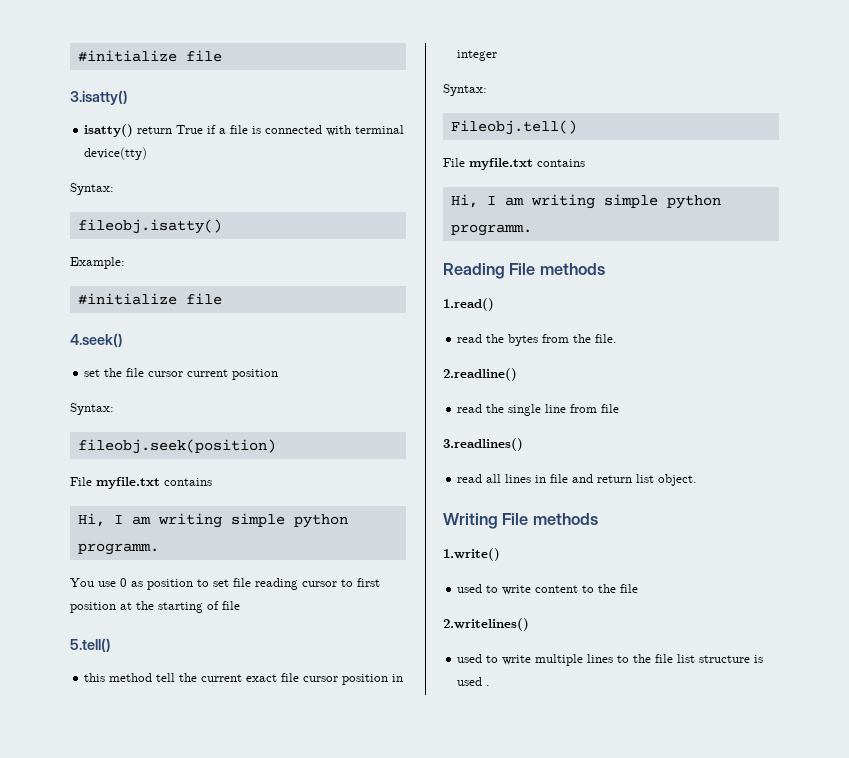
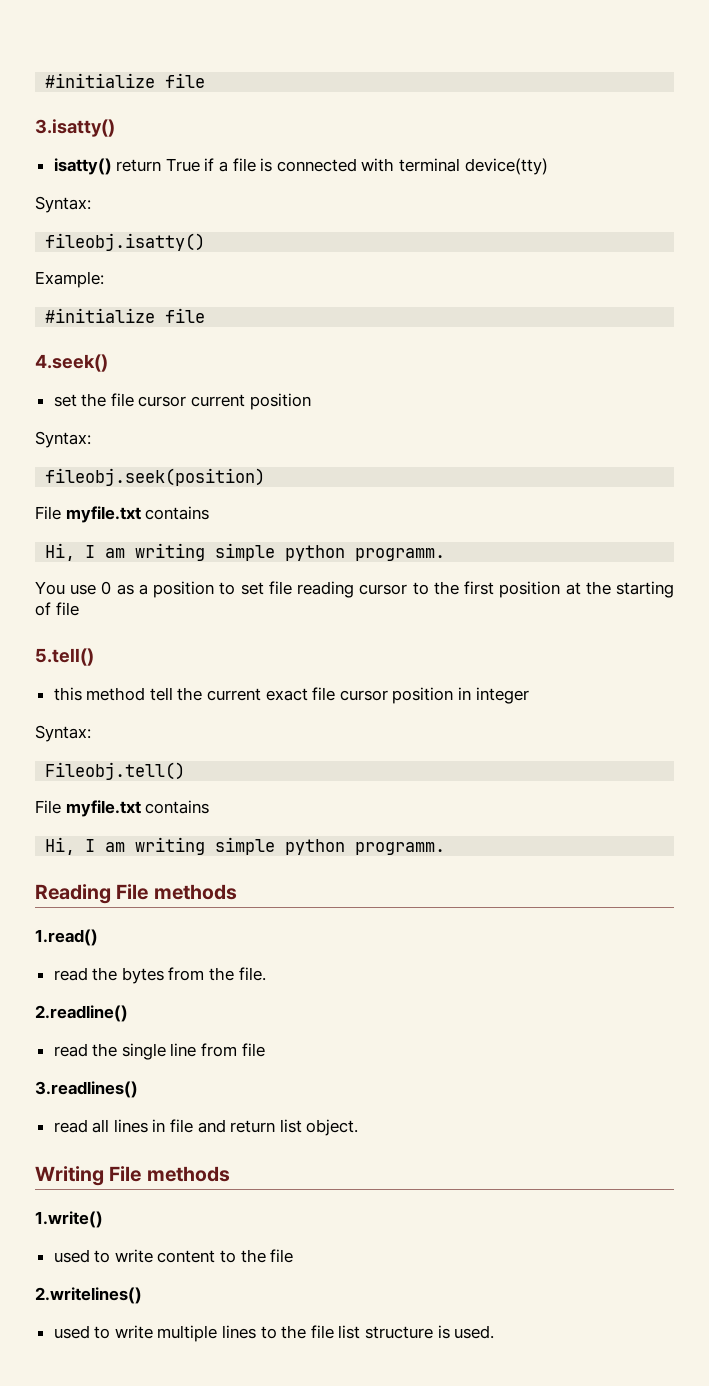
- You use 0 as position to set file reading cursor to first position at the starting of file
+ You use 0 as a position to set file reading cursor to the first position at the starting of file
- used to write multiple lines to the file list structure is used .
+ used to write multiple lines to the file list structure is used.

